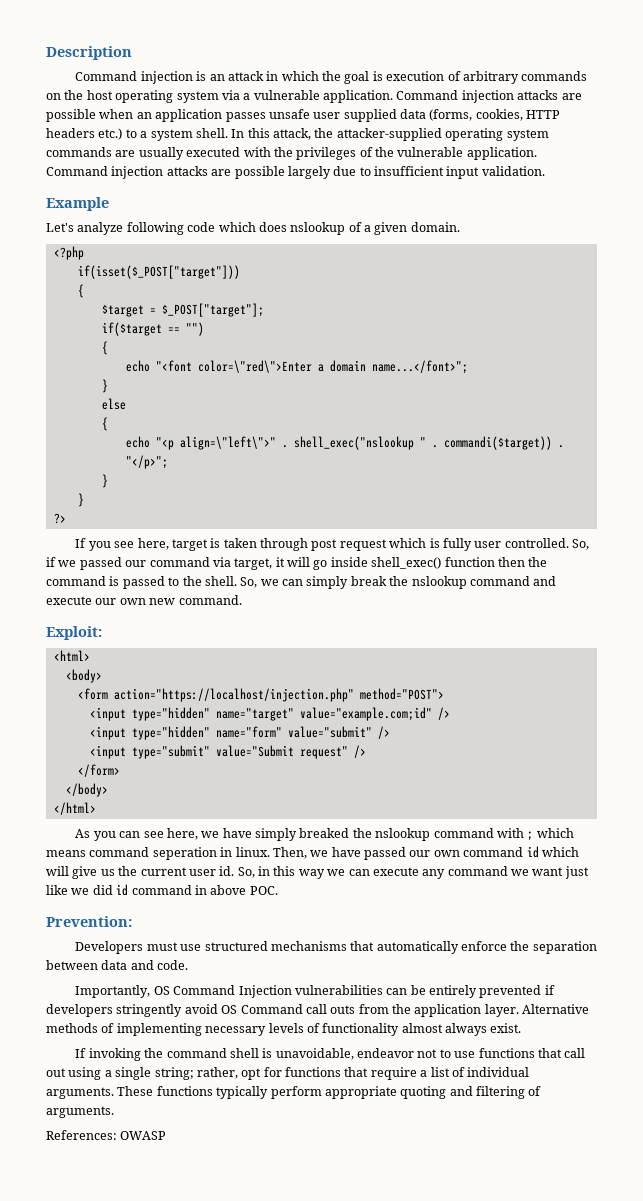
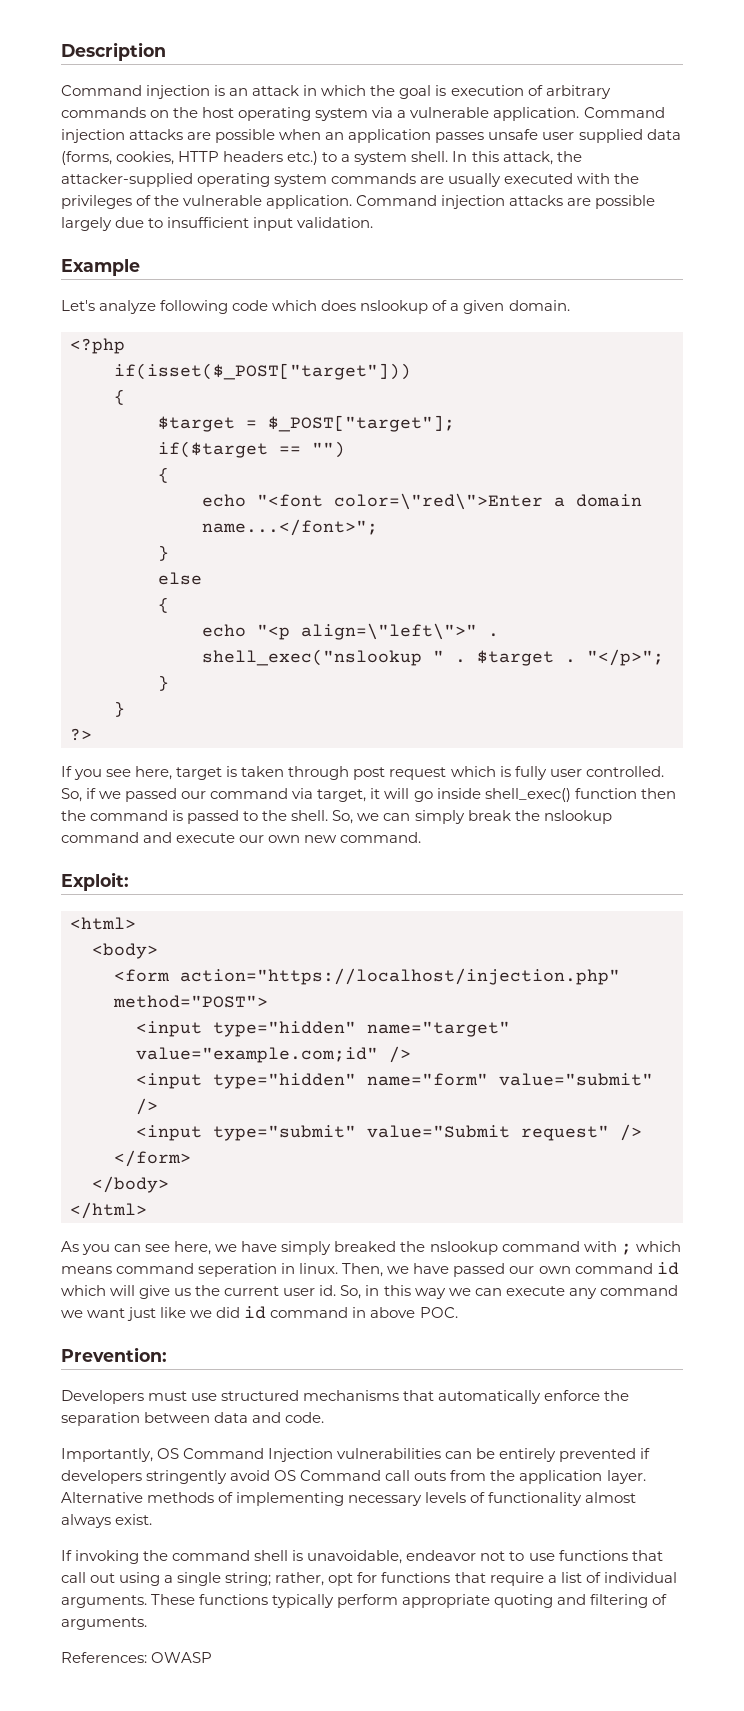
- echo "<p align=\"left\">" . shell_exec("nslookup " . commandi($target)) .
+ echo "<p align=\"left\">" . shell_exec("nslookup " . $target .

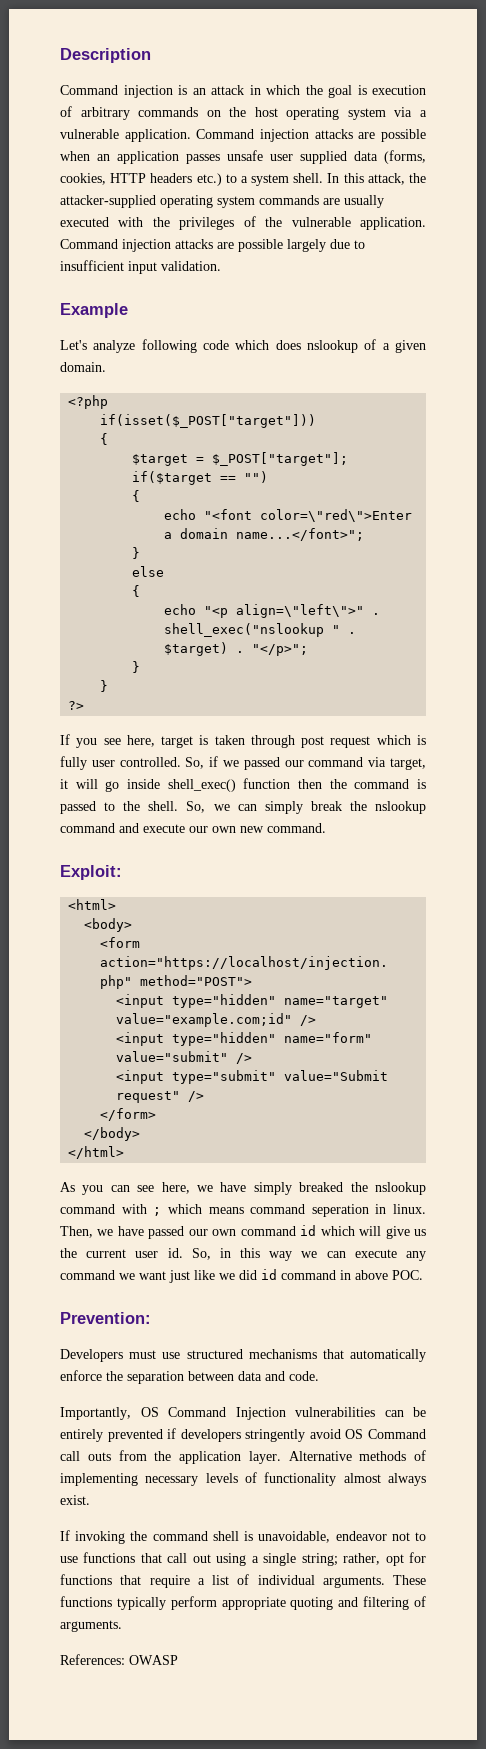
- $target .
+ $target) .

